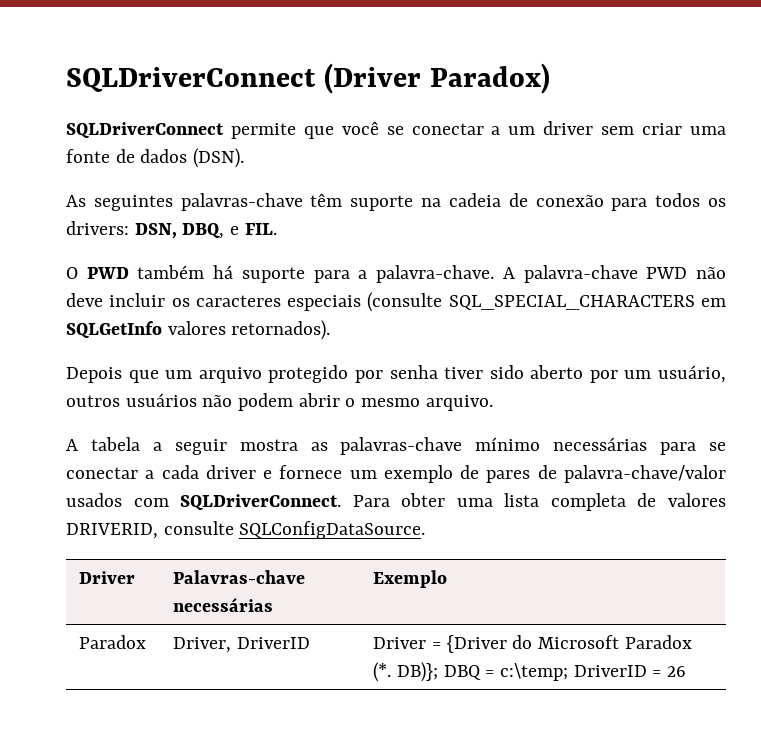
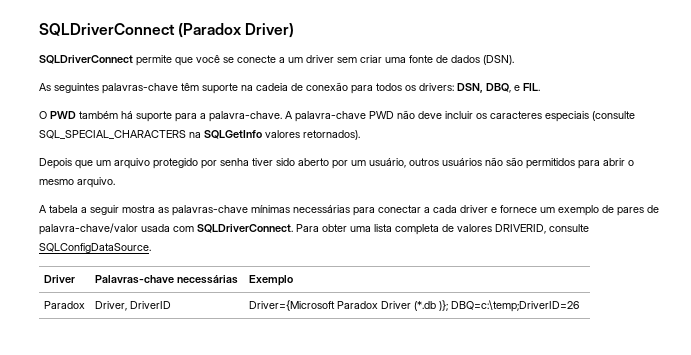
- SQLDriverConnect (Driver Paradox)
+ SQLDriverConnect (Paradox Driver)
- SQLDriverConnect permite que você se conectar a um driver sem criar uma fonte de dados (DSN).
+ SQLDriverConnect permite que você se conecte a um driver sem criar uma fonte de dados (DSN).
- A palavra-chave PWD não deve incluir os caracteres especiais (consulte SQL_SPECIAL_CHARACTERS em SQLGetInfo valores retornados).
+ A palavra-chave PWD não deve incluir os caracteres especiais (consulte SQL_SPECIAL_CHARACTERS na SQLGetInfo valores retornados).
- Depois que um arquivo protegido por senha tiver sido aberto por um usuário, outros usuários não podem abrir o mesmo arquivo.
+ Depois que um arquivo protegido por senha tiver sido aberto por um usuário, outros usuários não são permitidos para abrir o mesmo arquivo.
- A tabela a seguir mostra as palavras-chave mínimo necessárias para se conectar a cada driver e fornece um exemplo de pares de palavra-chave/valor usados com SQLDriverConnect.
+ A tabela a seguir mostra as palavras-chave mínimas necessárias para conectar a cada driver e fornece um exemplo de pares de palavra-chave/valor usada com SQLDriverConnect.
- Paradox | Driver, DriverID | Driver = {Driver do Microsoft Paradox (*. DB)}; DBQ = c:\temp; DriverID = 26
+ Paradox | Driver, DriverID | Driver={Microsoft Paradox Driver (*.db )}; DBQ=c:\temp;DriverID=26

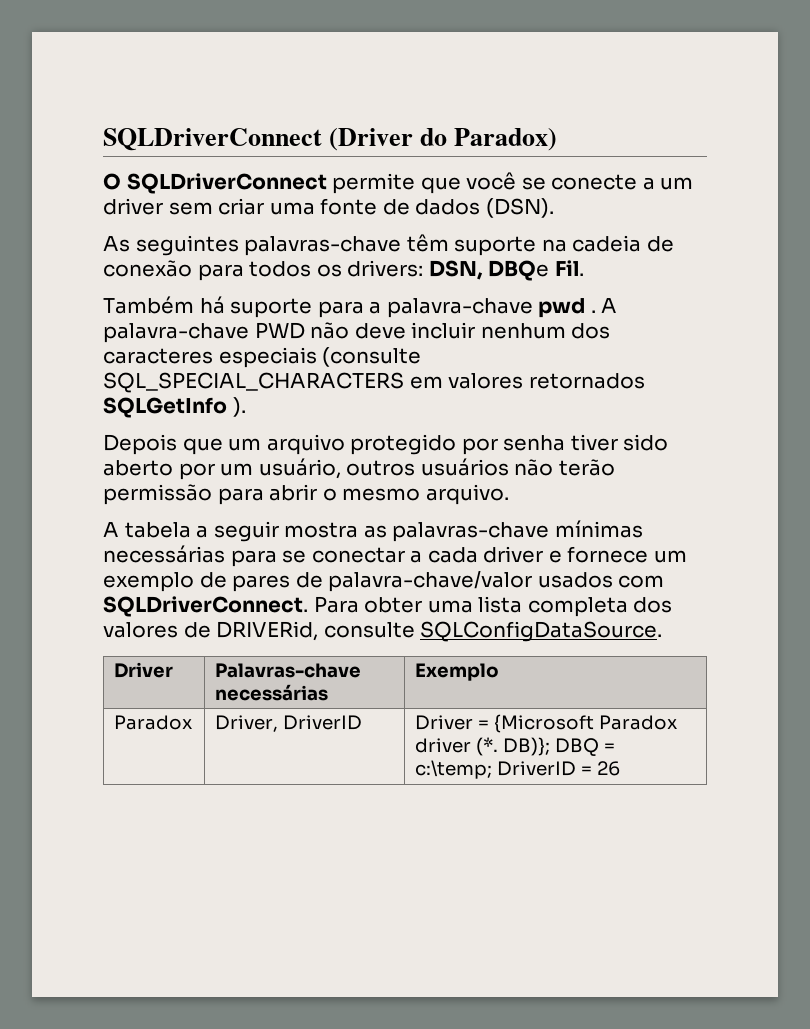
- SQLDriverConnect (Paradox Driver)
- SQLDriverConnect permite que você se conecte a um driver sem criar uma fonte de dados (DSN).
+ SQLDriverConnect (Driver do Paradox)
+ O SQLDriverConnect permite que você se conecte a um driver sem criar uma fonte de dados (DSN).
- As seguintes palavras-chave têm suporte na cadeia de conexão para todos os drivers: DSN, DBQ, e FIL.
- O PWD também há suporte para a palavra-chave.
+ As seguintes palavras-chave têm suporte na cadeia de conexão para todos os drivers: DSN, DBQe Fil.
+ Também há suporte para a palavra-chave pwd .
- A palavra-chave PWD não deve incluir os caracteres especiais (consulte SQL_SPECIAL_CHARACTERS na SQLGetInfo valores retornados).
+ A palavra-chave PWD não deve incluir nenhum dos caracteres especiais (consulte SQL_SPECIAL_CHARACTERS em valores retornados SQLGetInfo ).
- Depois que um arquivo protegido por senha tiver sido aberto por um usuário, outros usuários não são permitidos para abrir o mesmo arquivo.
+ Depois que um arquivo protegido por senha tiver sido aberto por um usuário, outros usuários não terão permissão para abrir o mesmo arquivo.
- A tabela a seguir mostra as palavras-chave mínimas necessárias para conectar a cada driver e fornece um exemplo de pares de palavra-chave/valor usada com SQLDriverConnect.
+ A tabela a seguir mostra as palavras-chave mínimas necessárias para se conectar a cada driver e fornece um exemplo de pares de palavra-chave/valor usados com SQLDriverConnect.
- Para obter uma lista completa de valores DRIVERID, consulte SQLConfigDataSource.
+ Para obter uma lista completa dos valores de DRIVERid, consulte SQLConfigDataSource.
- Paradox | Driver, DriverID | Driver={Microsoft Paradox Driver (*.db )}; DBQ=c:\temp;DriverID=26
+ Paradox | Driver, DriverID | Driver = {Microsoft Paradox driver (*. DB)}; DBQ = c:\temp; DriverID = 26

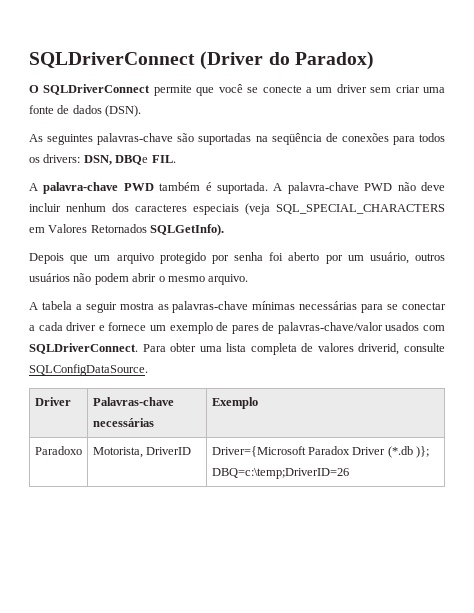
- As seguintes palavras-chave têm suporte na cadeia de conexão para todos os drivers: DSN, DBQe Fil.
- Também há suporte para a palavra-chave pwd .
+ As seguintes palavras-chave são suportadas na seqüência de conexões para todos os drivers: DSN, DBQe FIL.
+ A palavra-chave PWD também é suportada.
- A palavra-chave PWD não deve incluir nenhum dos caracteres especiais (consulte SQL_SPECIAL_CHARACTERS em valores retornados SQLGetInfo ).
+ A palavra-chave PWD não deve incluir nenhum dos caracteres especiais (veja SQL_SPECIAL_CHARACTERS em Valores Retornados SQLGetInfo).
- Depois que um arquivo protegido por senha tiver sido aberto por um usuário, outros usuários não terão permissão para abrir o mesmo arquivo.
+ Depois que um arquivo protegido por senha foi aberto por um usuário, outros usuários não podem abrir o mesmo arquivo.
- A tabela a seguir mostra as palavras-chave mínimas necessárias para se conectar a cada driver e fornece um exemplo de pares de palavra-chave/valor usados com SQLDriverConnect.
+ A tabela a seguir mostra as palavras-chave mínimas necessárias para se conectar a cada driver e fornece um exemplo de pares de palavras-chave/valor usados com SQLDriverConnect.
- Para obter uma lista completa dos valores de DRIVERid, consulte SQLConfigDataSource.
+ Para obter uma lista completa de valores driverid, consulte SQLConfigDataSource.
- Paradox | Driver, DriverID | Driver = {Microsoft Paradox driver (*. DB)}; DBQ = c:\temp; DriverID = 26
+ Paradoxo | Motorista, DriverID | Driver={Microsoft Paradox Driver (*.db )}; DBQ=c:\temp;DriverID=26

